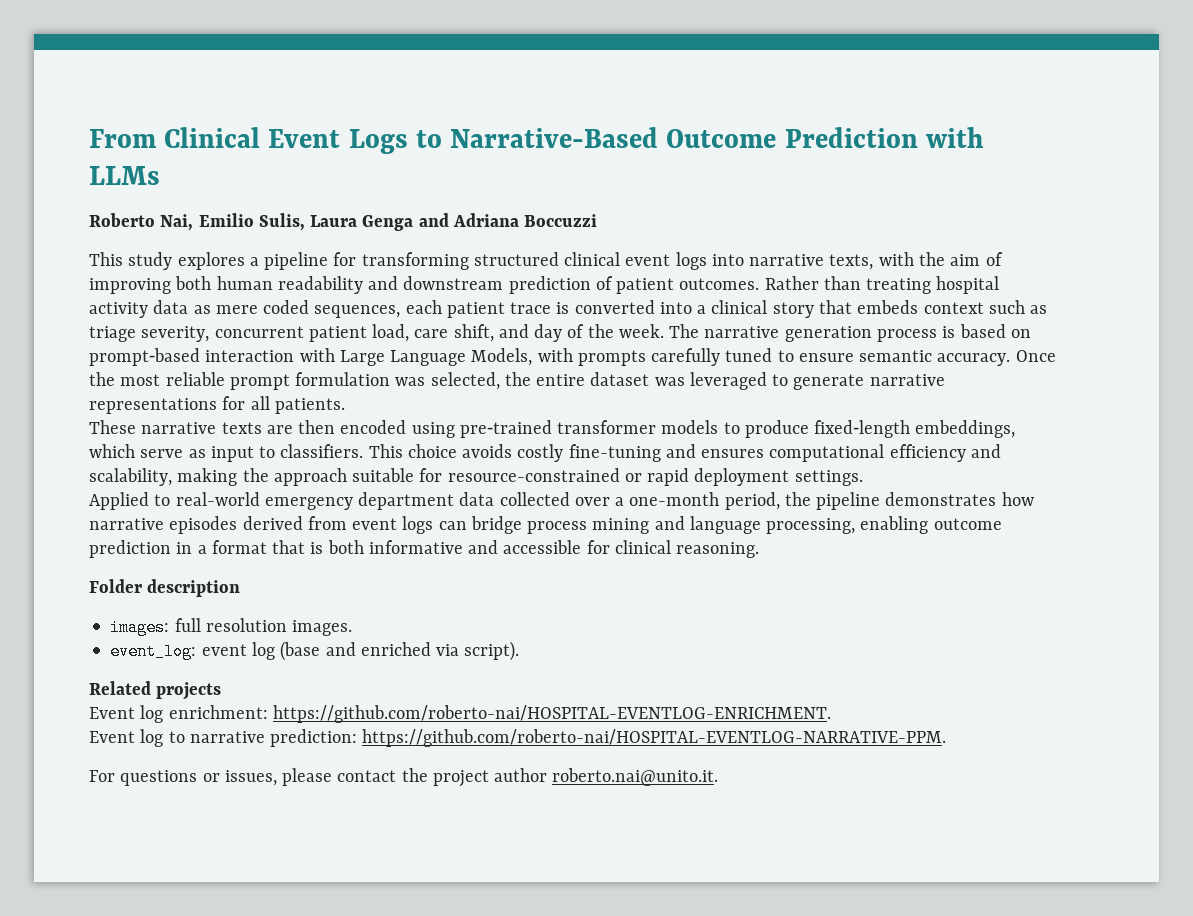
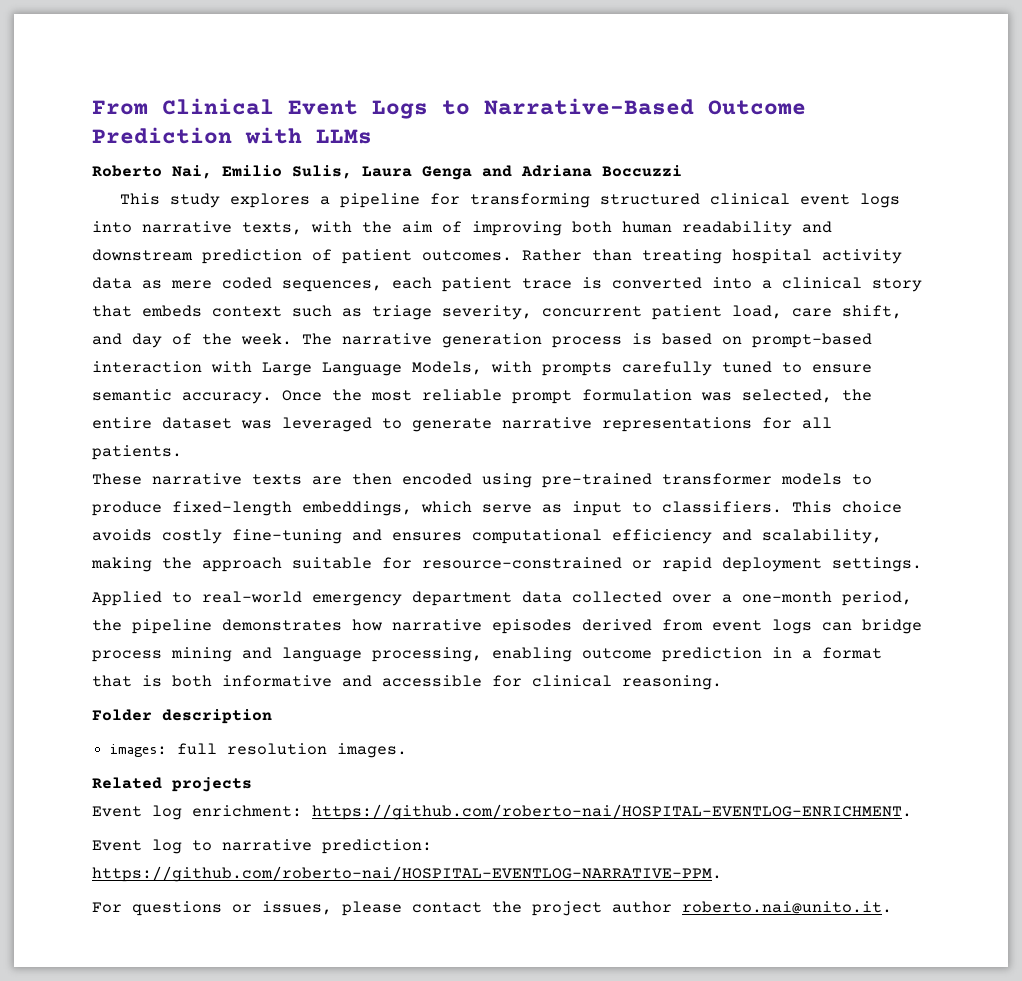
- event_log: event log (base and enriched via script).

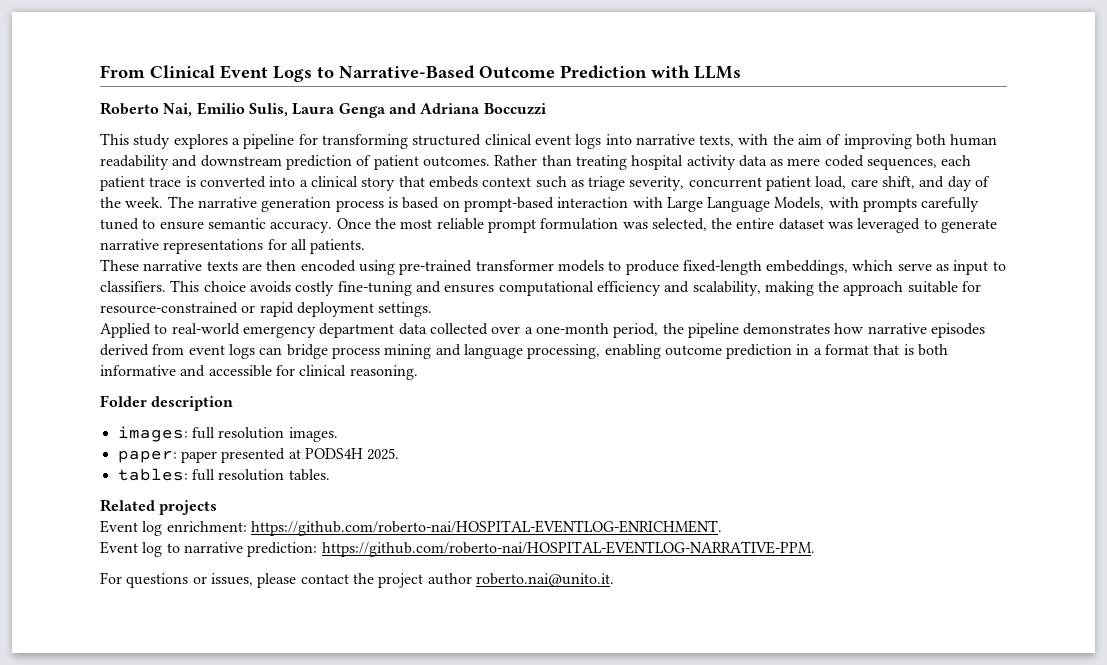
+ paper: paper presented at PODS4H 2025.
+ tables: full resolution tables.

